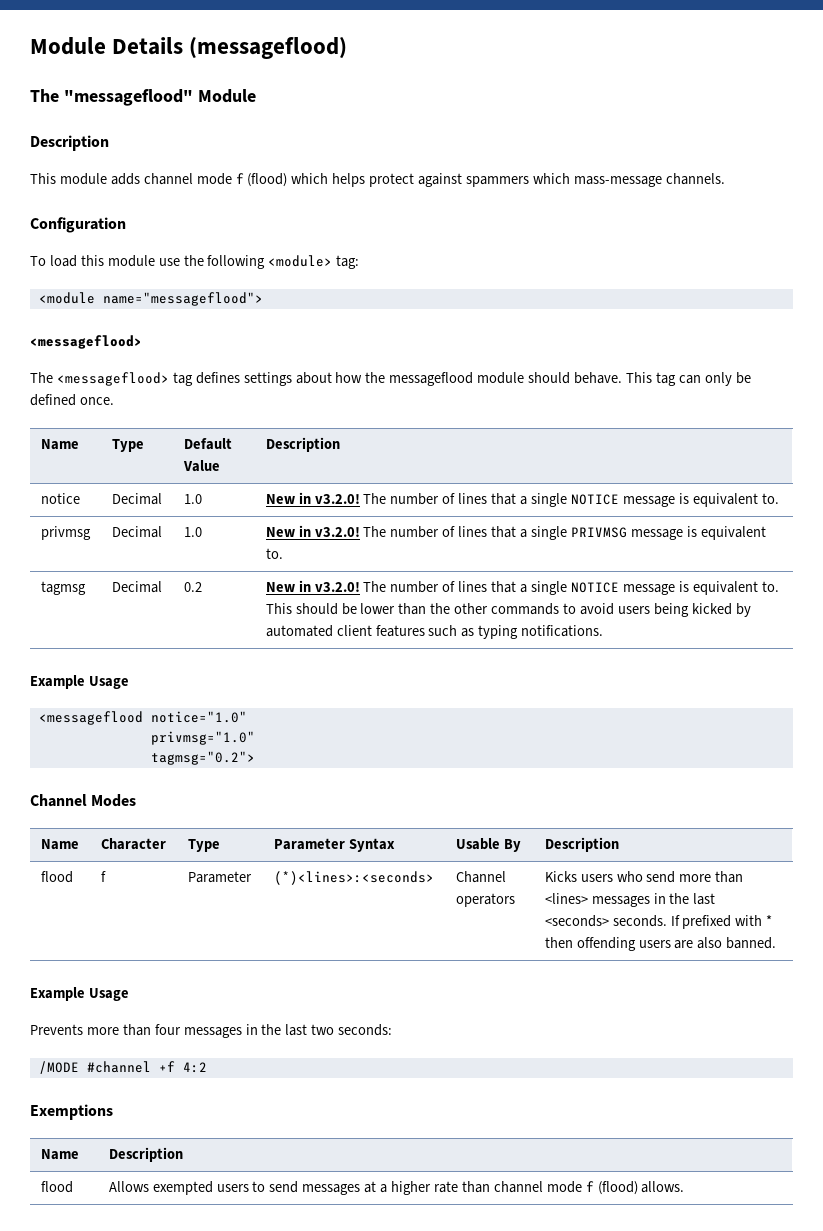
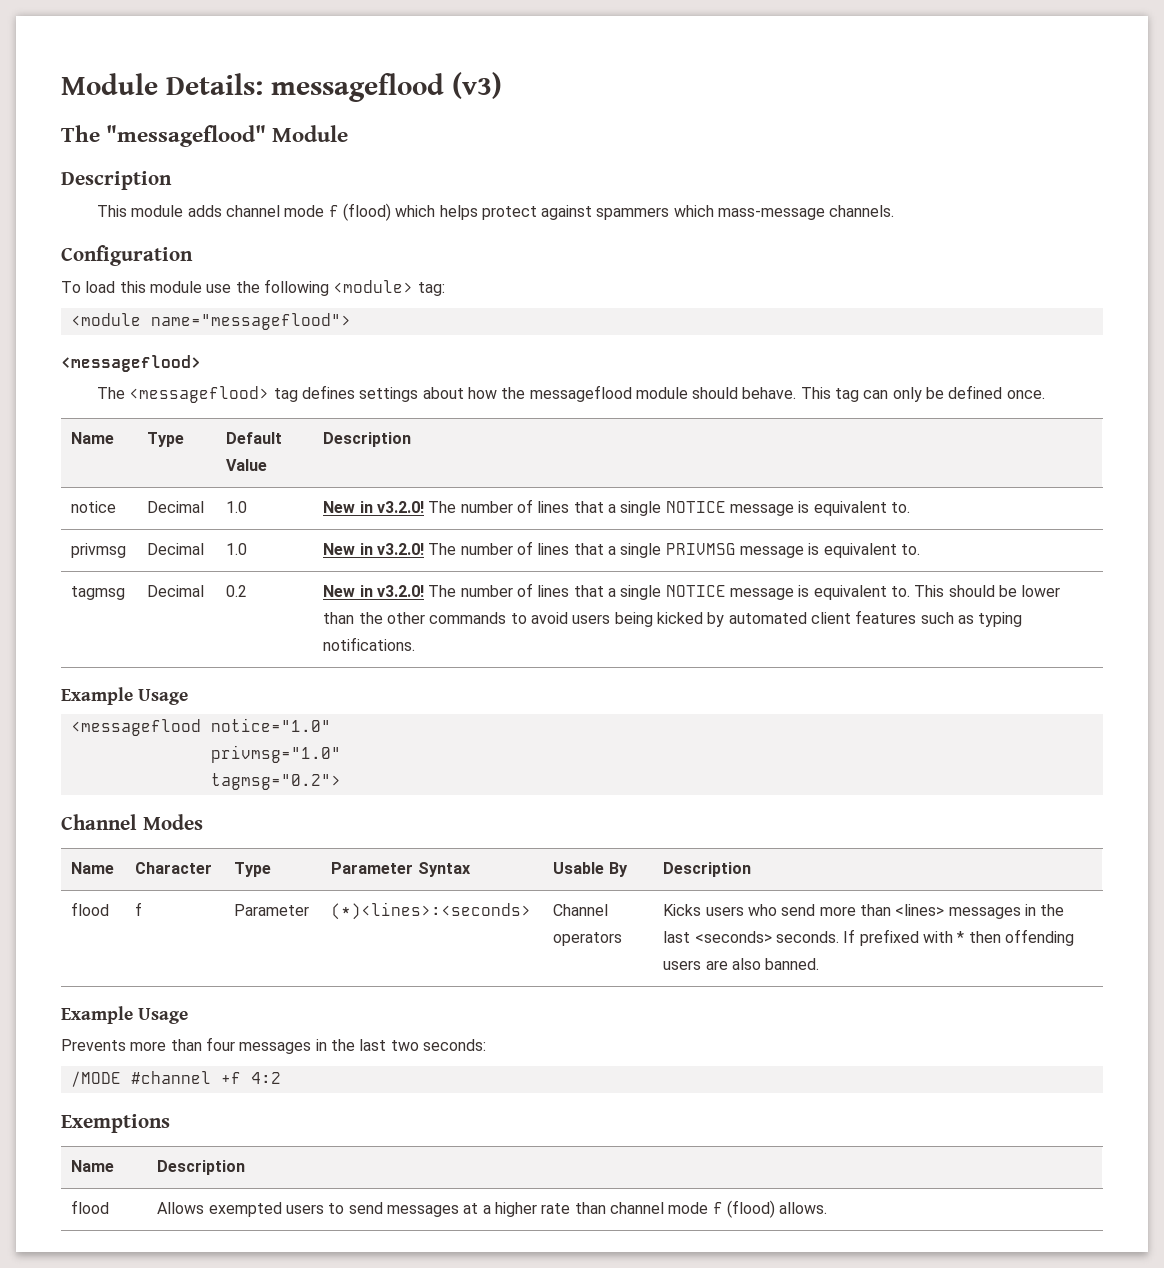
- Module Details (messageflood)
+ Module Details: messageflood (v3)

